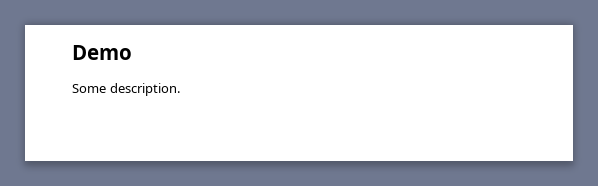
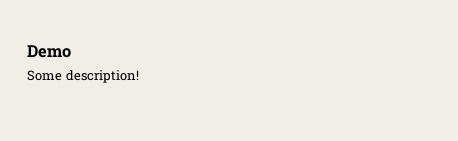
- Some description.
+ Some description!

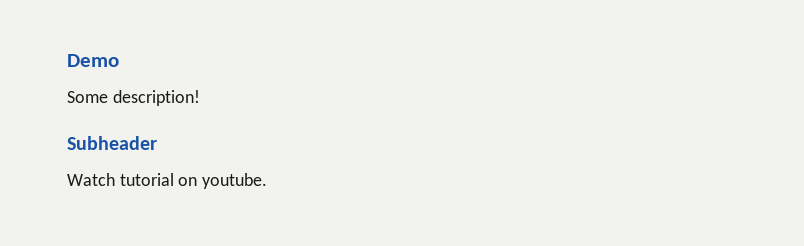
+ Subheader
+ Watch tutorial on youtube.

